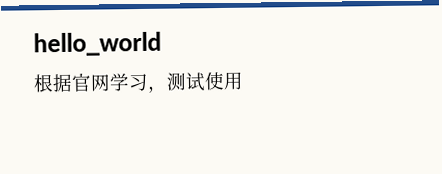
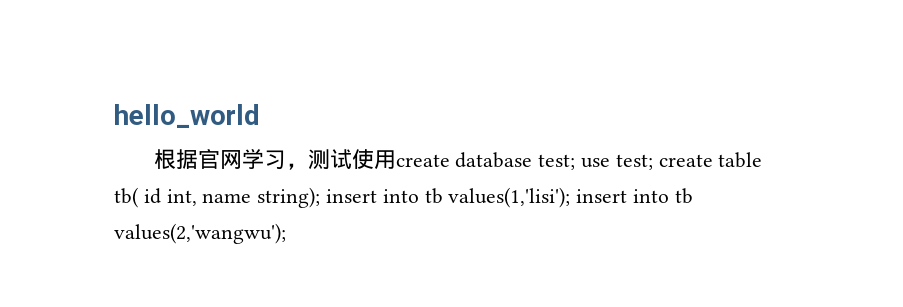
- 根据官网学习，测试使用
+ 根据官网学习，测试使用create database test; use test; create table tb( id int, name string); insert into tb values(1,'lisi'); insert into tb values(2,'wangwu');

